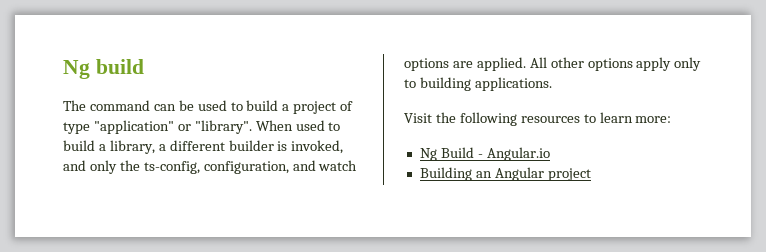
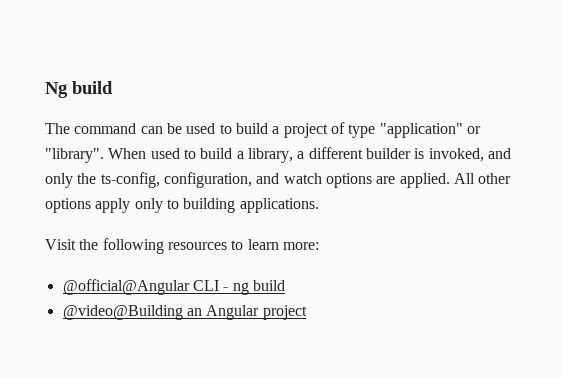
- Ng Build - Angular.io
- Building an Angular project
+ @official@Angular CLI - ng build
+ @video@Building an Angular project

